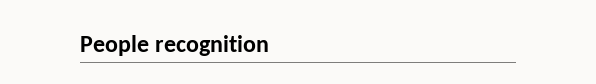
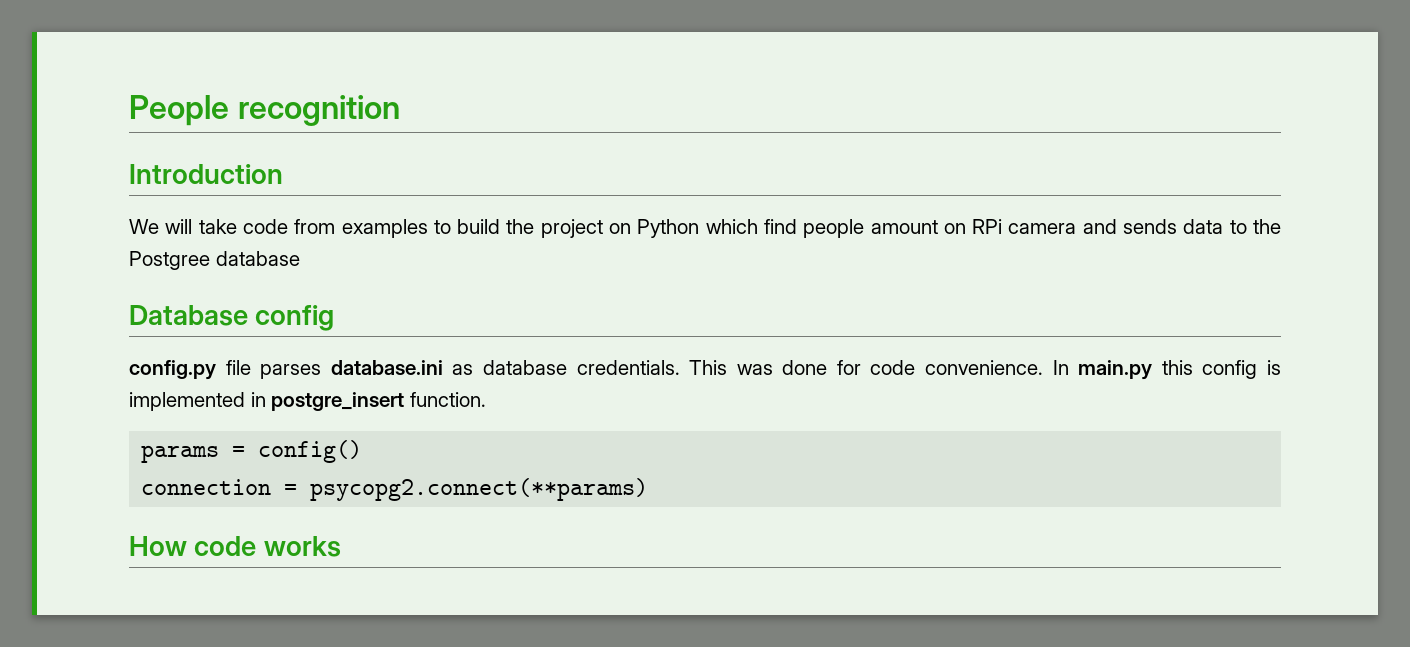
+ Introduction
+ We will take code from examples to build the project on Python which find people amount on RPi camera and sends data to the Postgree database
+ Database config
+ config.py file parses database.ini as database credentials. This was done for code convenience. In main.py this config is implemented in postgre_insert function.
+ params = config()
+ connection = psycopg2.connect(**params)
+ How code works

